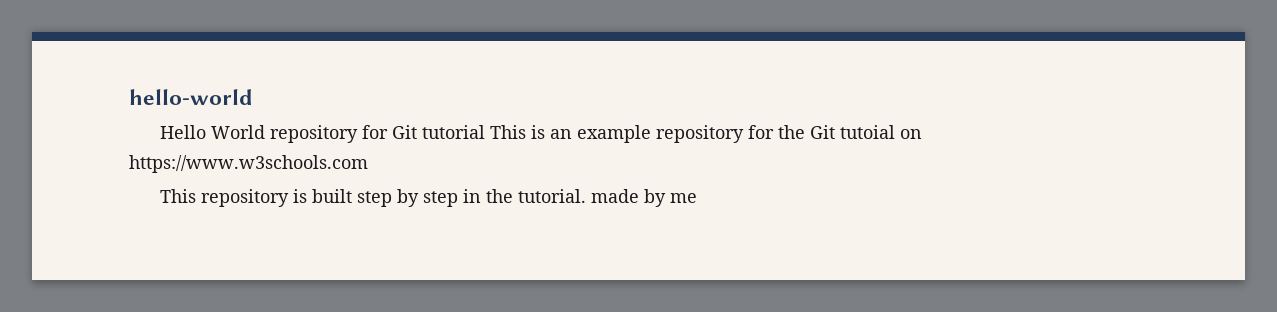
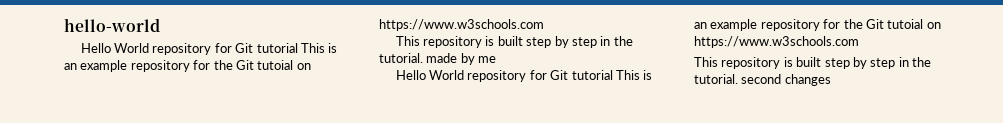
  This repository is built step by step in the tutorial. made by me
+ Hello World repository for Git tutorial This is an example repository for the Git tutoial on https://www.w3schools.com
+ This repository is built step by step in the tutorial. second changes

